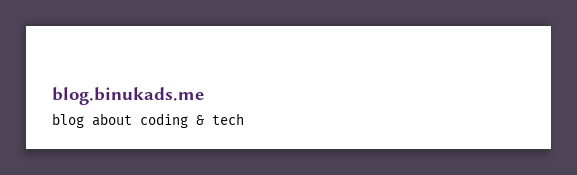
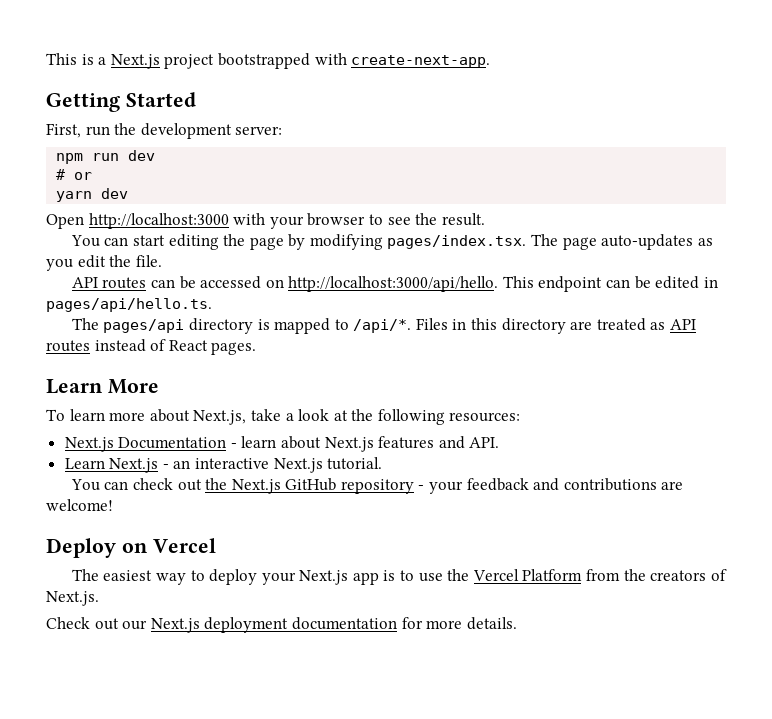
- blog.binukads.me
- blog about coding & tech
+ This is a Next.js project bootstrapped with create-next-app.
+ Getting Started
+ First, run the development server:
+ npm run dev
+ # or
+ yarn dev
+ Open http://localhost:3000 with your browser to see the result.
+ You can start editing the page by modifying pages/index.tsx. The page auto-updates as you edit the file.
+ API routes can be accessed on http://localhost:3000/api/hello. This endpoint can be edited in pages/api/hello.ts.
+ The pages/api directory is mapped to /api/*. Files in this directory are treated as API routes instead of React pages.
+ Learn More
+ To learn more about Next.js, take a look at the following resources:
+ Next.js Documentation - learn about Next.js features and API.
+ Learn Next.js - an interactive Next.js tutorial.
+ You can check out the Next.js GitHub repository - your feedback and contributions are welcome!
+ Deploy on Vercel
+ The easiest way to deploy your Next.js app is to use the Vercel Platform from the creators of Next.js.
+ Check out our Next.js deployment documentation for more details.

